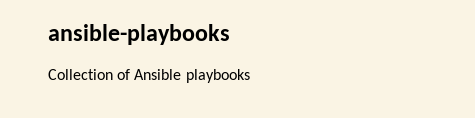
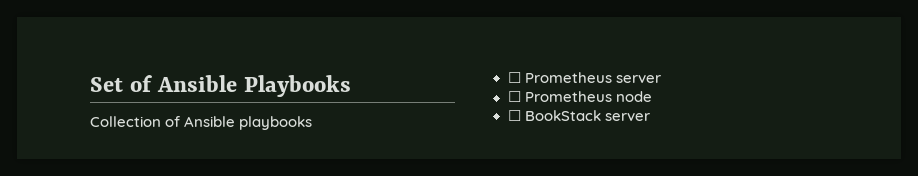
- ansible-playbooks
+ Set of Ansible Playbooks
+ ☐ Prometheus server
+ ☐ Prometheus node
+ ☐ BookStack server

